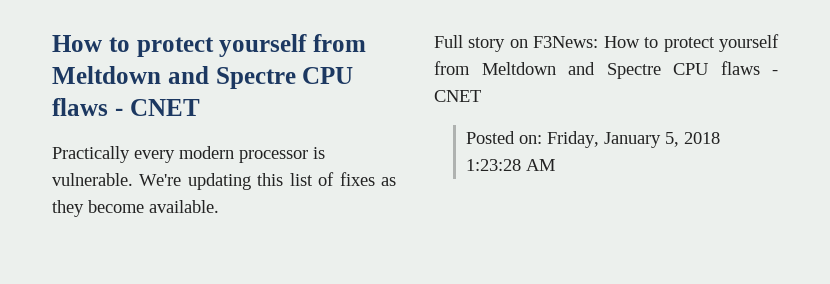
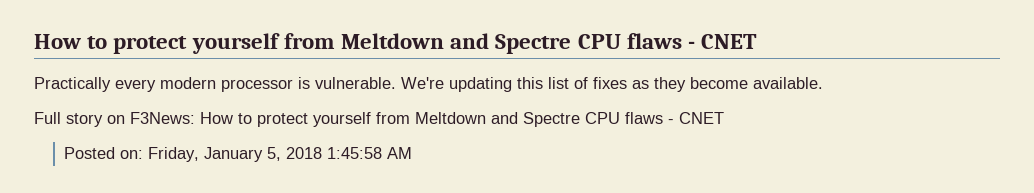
- Posted on: Friday, January 5, 2018 1:23:28 AM
+ Posted on: Friday, January 5, 2018 1:45:58 AM

